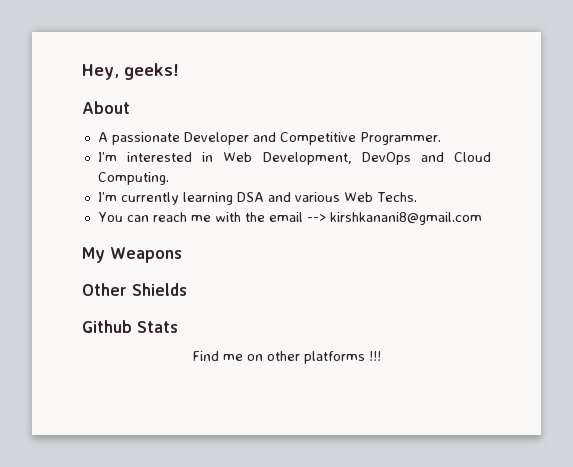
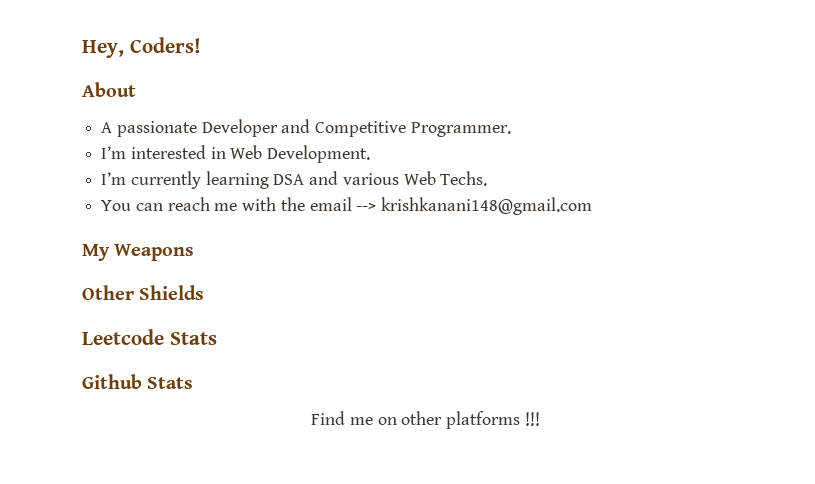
- Hey, geeks!
+ Hey, Coders!
- I’m interested in Web Development, DevOps and Cloud Computing.
+ I’m interested in Web Development.
- You can reach me with the email --> kirshkanani8@gmail.com
+ You can reach me with the email --> krishkanani148@gmail.com
+ Leetcode Stats

